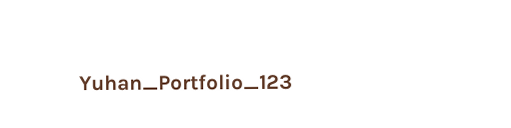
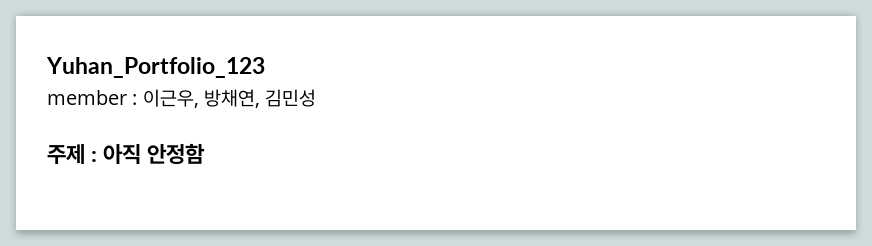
+ member : 이근우, 방채연, 김민성
+ 주제 : 아직 안정함

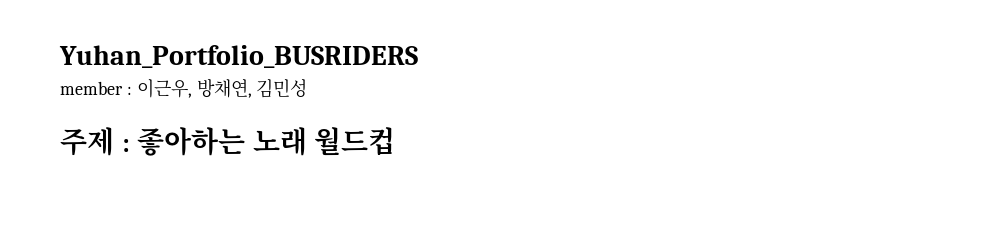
- Yuhan_Portfolio_123
+ Yuhan_Portfolio_BUSRIDERS
- 주제 : 아직 안정함
+ 주제 : 좋아하는 노래 월드컵

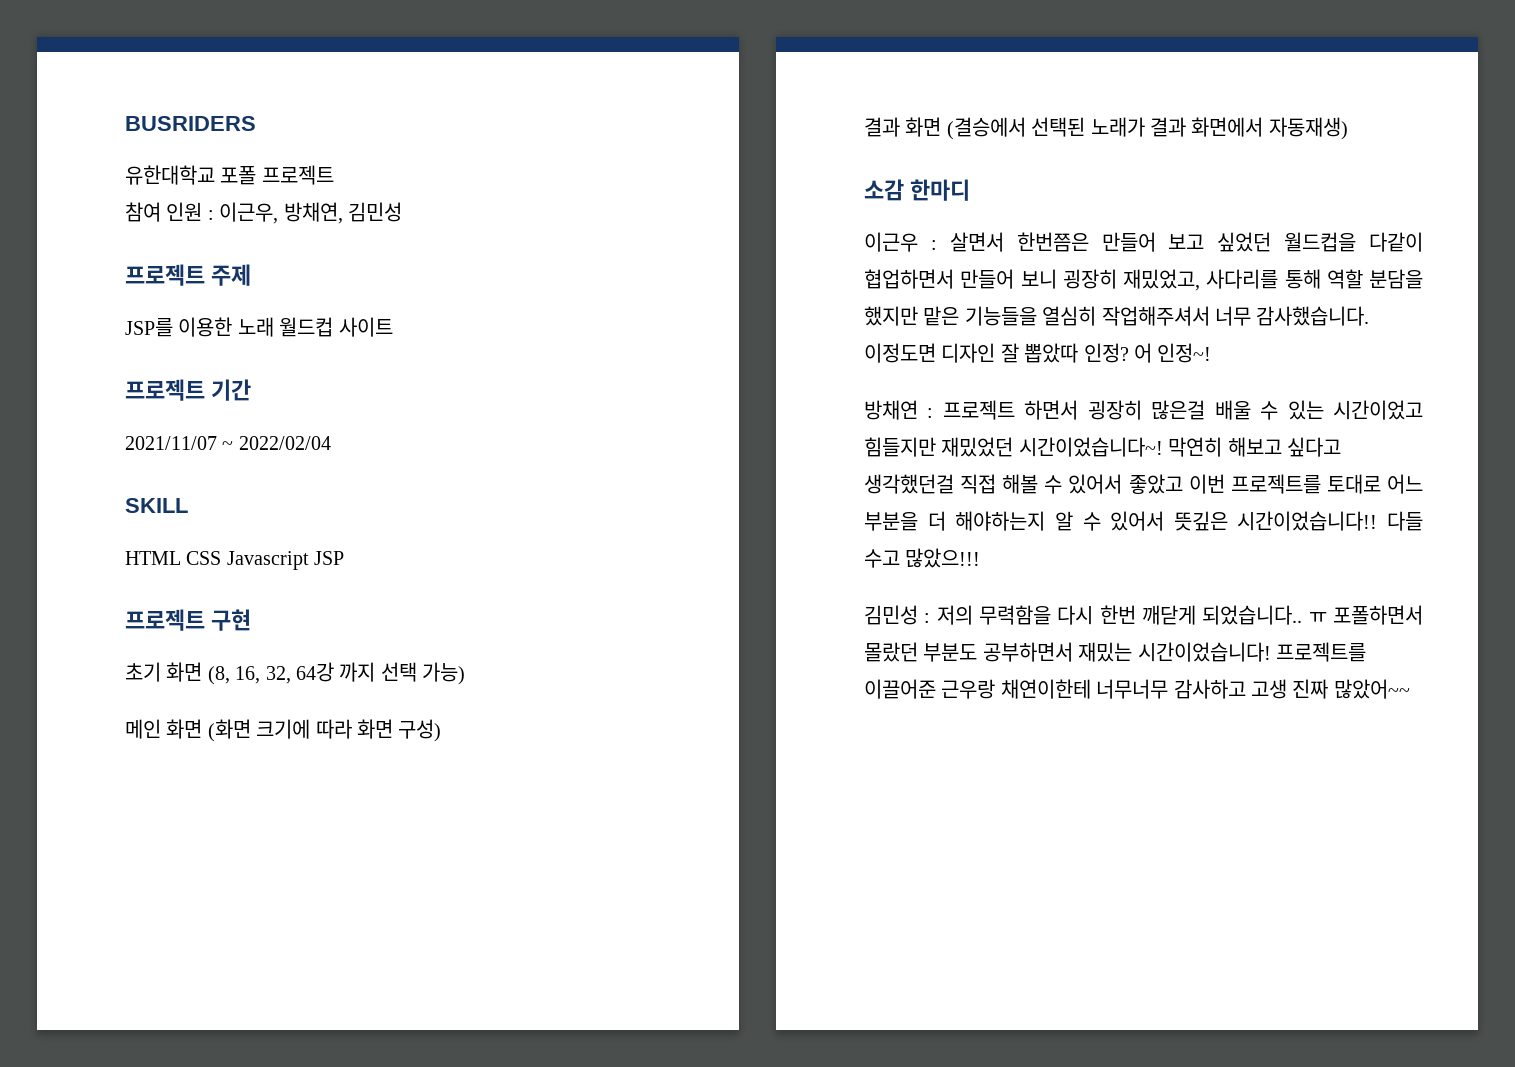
- Yuhan_Portfolio_BUSRIDERS
- member : 이근우, 방채연, 김민성
+ BUSRIDERS
+ 유한대학교 포폴 프로젝트
+ 참여 인원 : 이근우, 방채연, 김민성
- 주제 : 좋아하는 노래 월드컵
+ 프로젝트 주제
+ JSP를 이용한 노래 월드컵 사이트
+ 프로젝트 기간
+ 2021/11/07 ~ 2022/02/04
+ SKILL
+ HTML CSS Javascript JSP
+ 프로젝트 구현
+ 초기 화면 (8, 16, 32, 64강 까지 선택 가능)
+ 메인 화면 (화면 크기에 따라 화면 구성)
+ 결과 화면 (결승에서 선택된 노래가 결과 화면에서 자동재생)
+ 소감 한마디
+ 이근우 : 살면서 한번쯤은 만들어 보고 싶었던 월드컵을 다같이 협업하면서 만들어 보니 굉장히 재밌었고, 사다리를 통해 역할 분담을 했지만 맡은 기능들을 열심히 작업해주셔서 너무 감사했습니다. 이정도면 디자인 잘 뽑았따 인정? 어 인정~!
+ 방채연 : 프로젝트 하면서 굉장히 많은걸 배울 수 있는 시간이었고 힘들지만 재밌었던 시간이었습니다~! 막연히 해보고 싶다고 생각했던걸 직접 해볼 수 있어서 좋았고 이번 프로젝트를 토대로 어느 부분을 더 해야하는지 알 수 있어서 뜻깊은 시간이었습니다!! 다들 수고 많았으!!!
+ 김민성 : 저의 무력함을 다시 한번 깨닫게 되었습니다.. ㅠ 포폴하면서 몰랐던 부분도 공부하면서 재밌는 시간이었습니다! 프로젝트를 이끌어준 근우랑 채연이한테 너무너무 감사하고 고생 진짜 많았어~~

